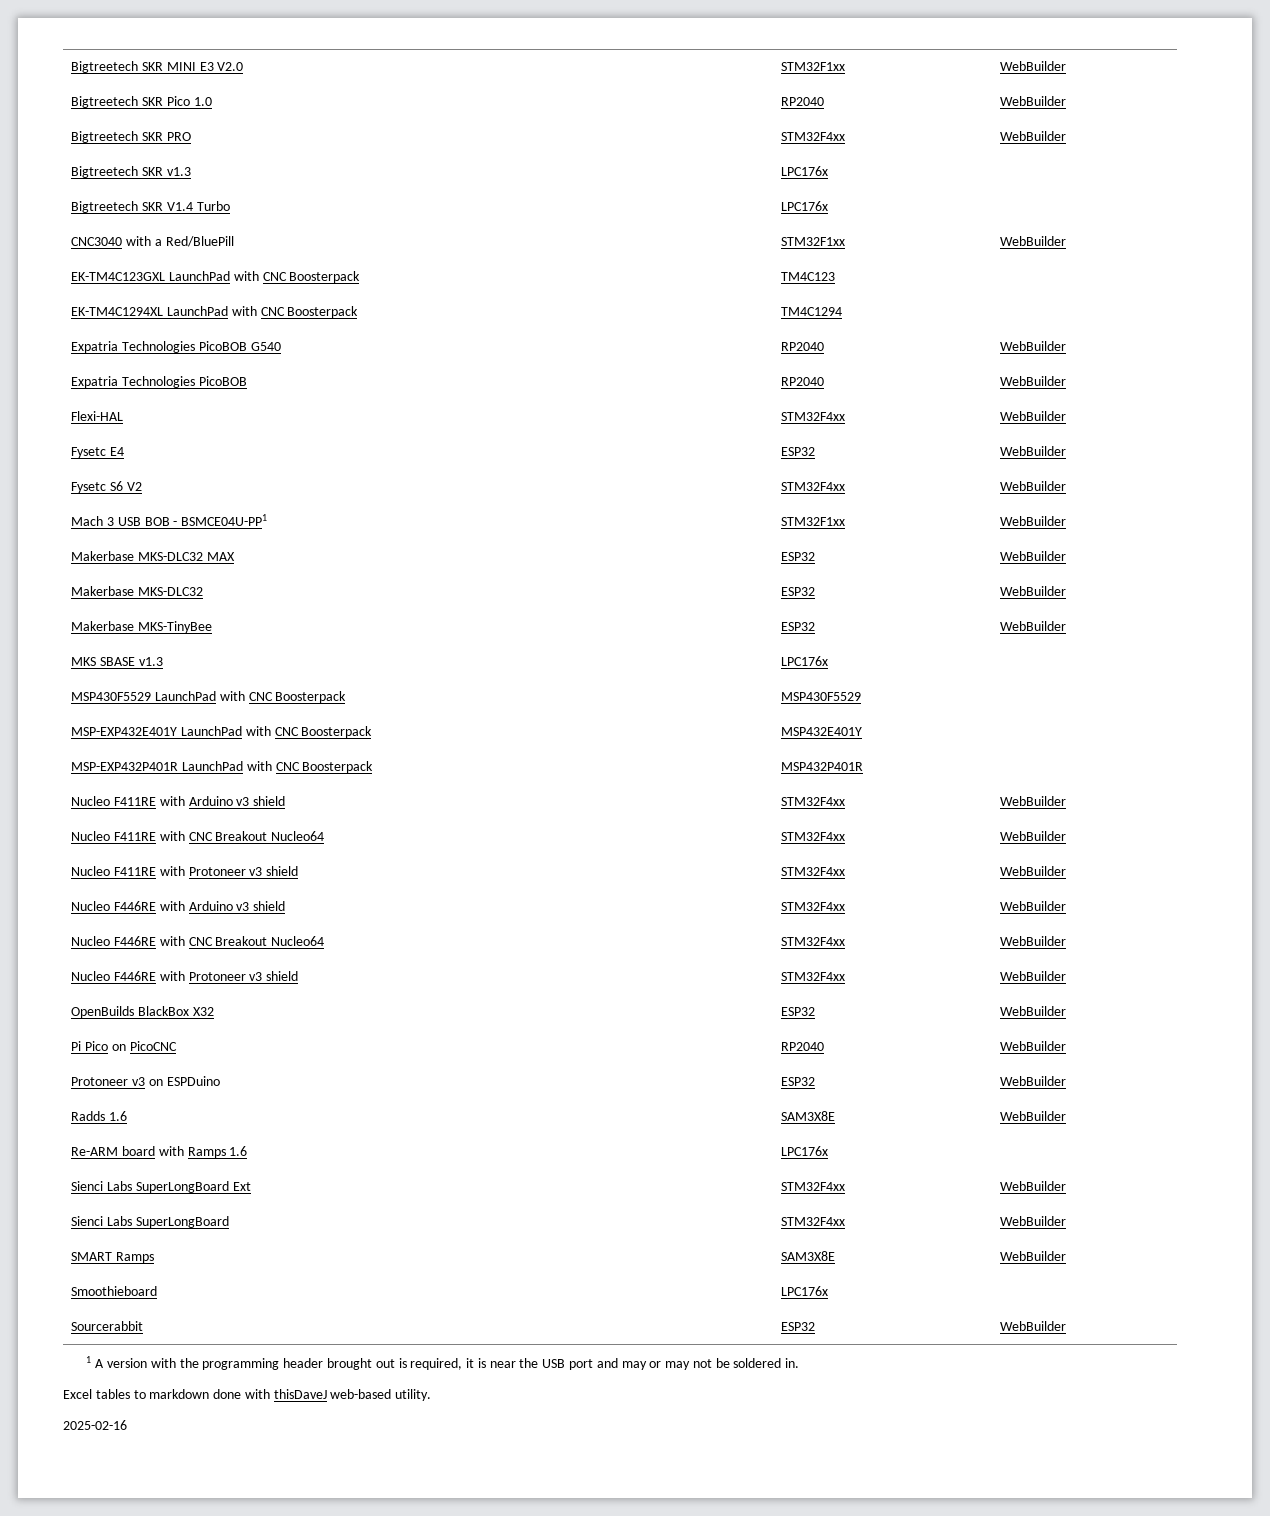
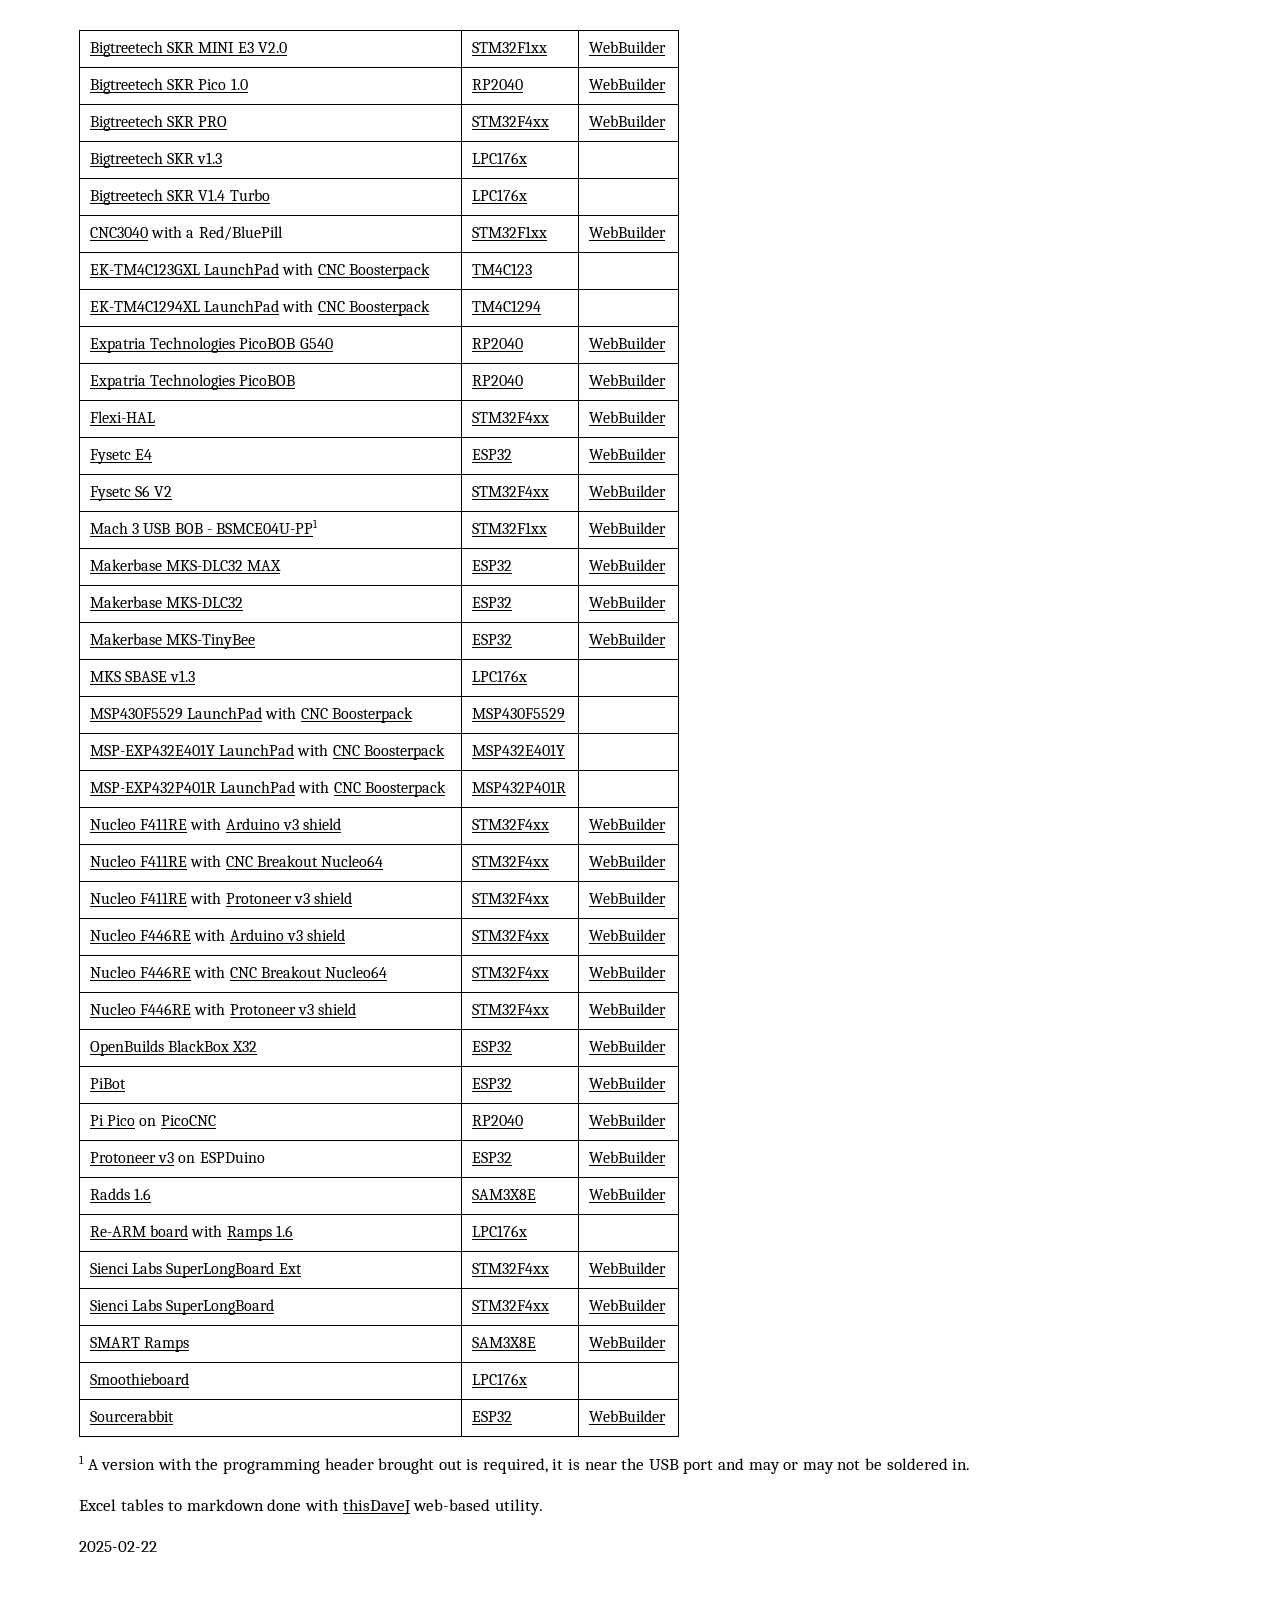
+ PiBot | ESP32 | WebBuilder
- 2025-02-16
+ 2025-02-22

